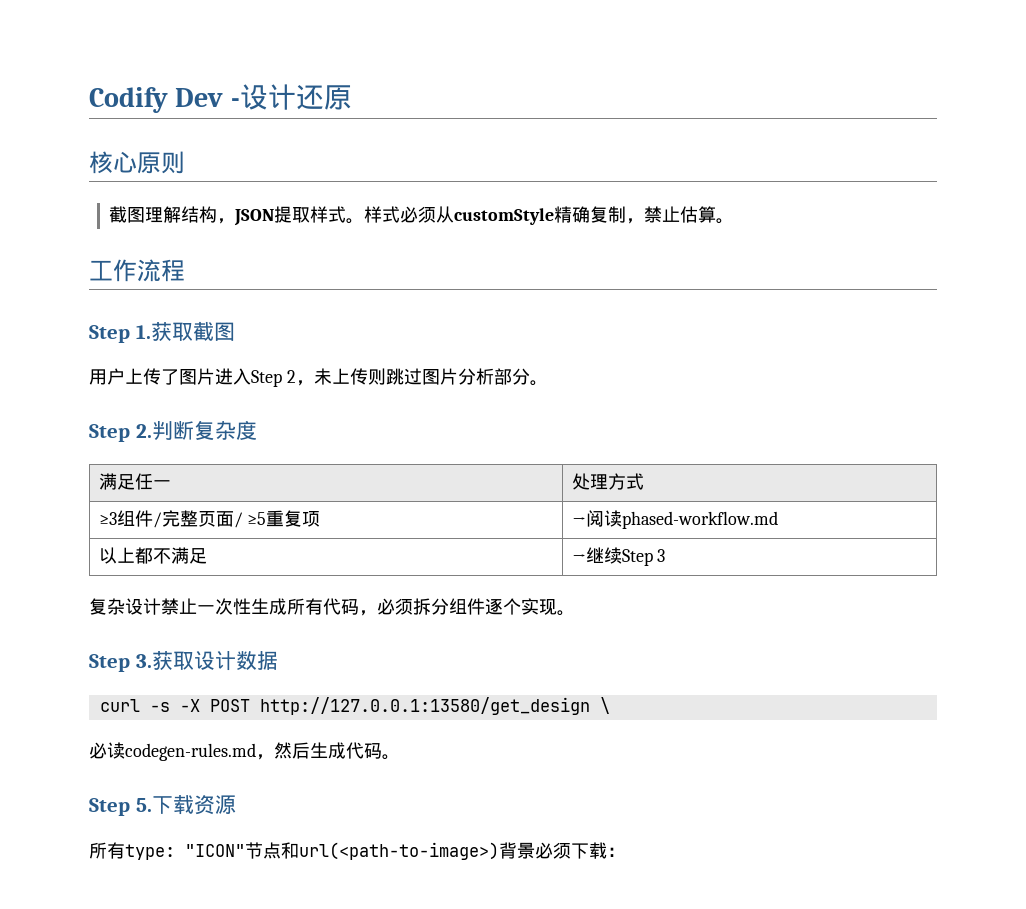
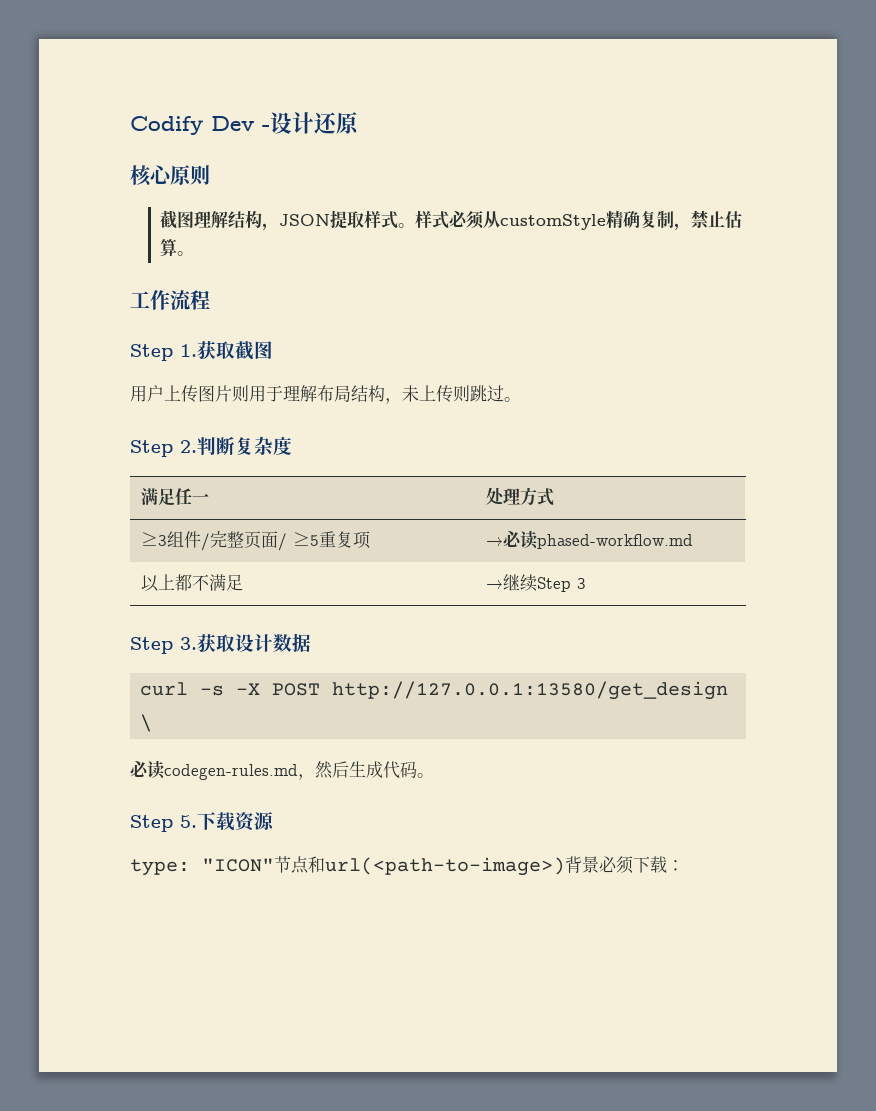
- 用户上传了图片进入Step 2，未上传则跳过图片分析部分。
+ 用户上传图片则用于理解布局结构，未上传则跳过。
- ≥3组件/完整页面/ ≥5重复项 | →阅读phased-workflow.md
+ ≥3组件/完整页面/ ≥5重复项 | →必读phased-workflow.md
- 复杂设计禁止一次性生成所有代码，必须拆分组件逐个实现。
- 所有type: "ICON"节点和url(<path-to-image>)背景必须下载：
+ type: "ICON"节点和url(<path-to-image>)背景必须下载：

